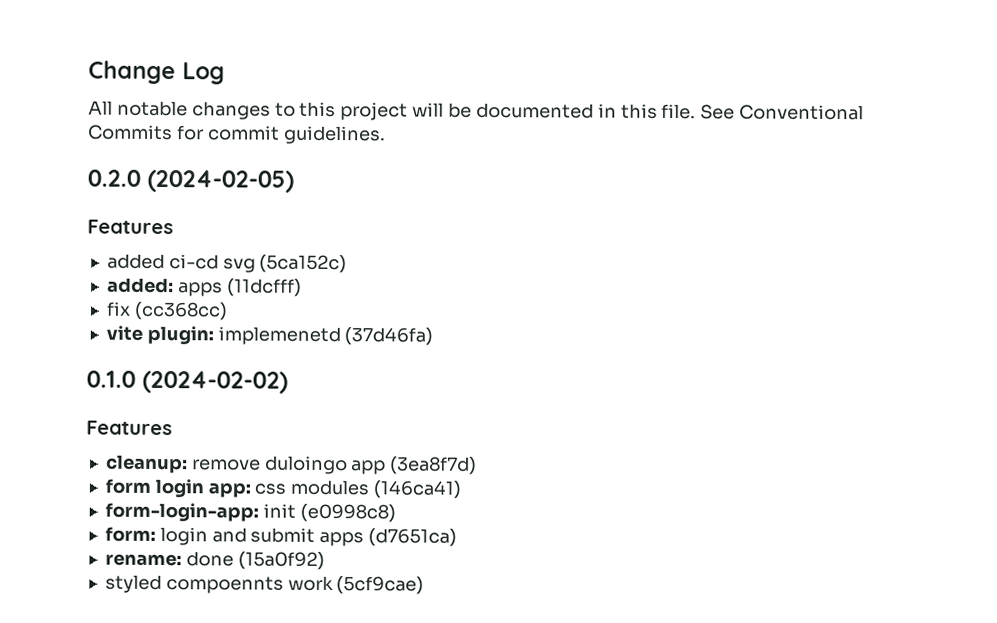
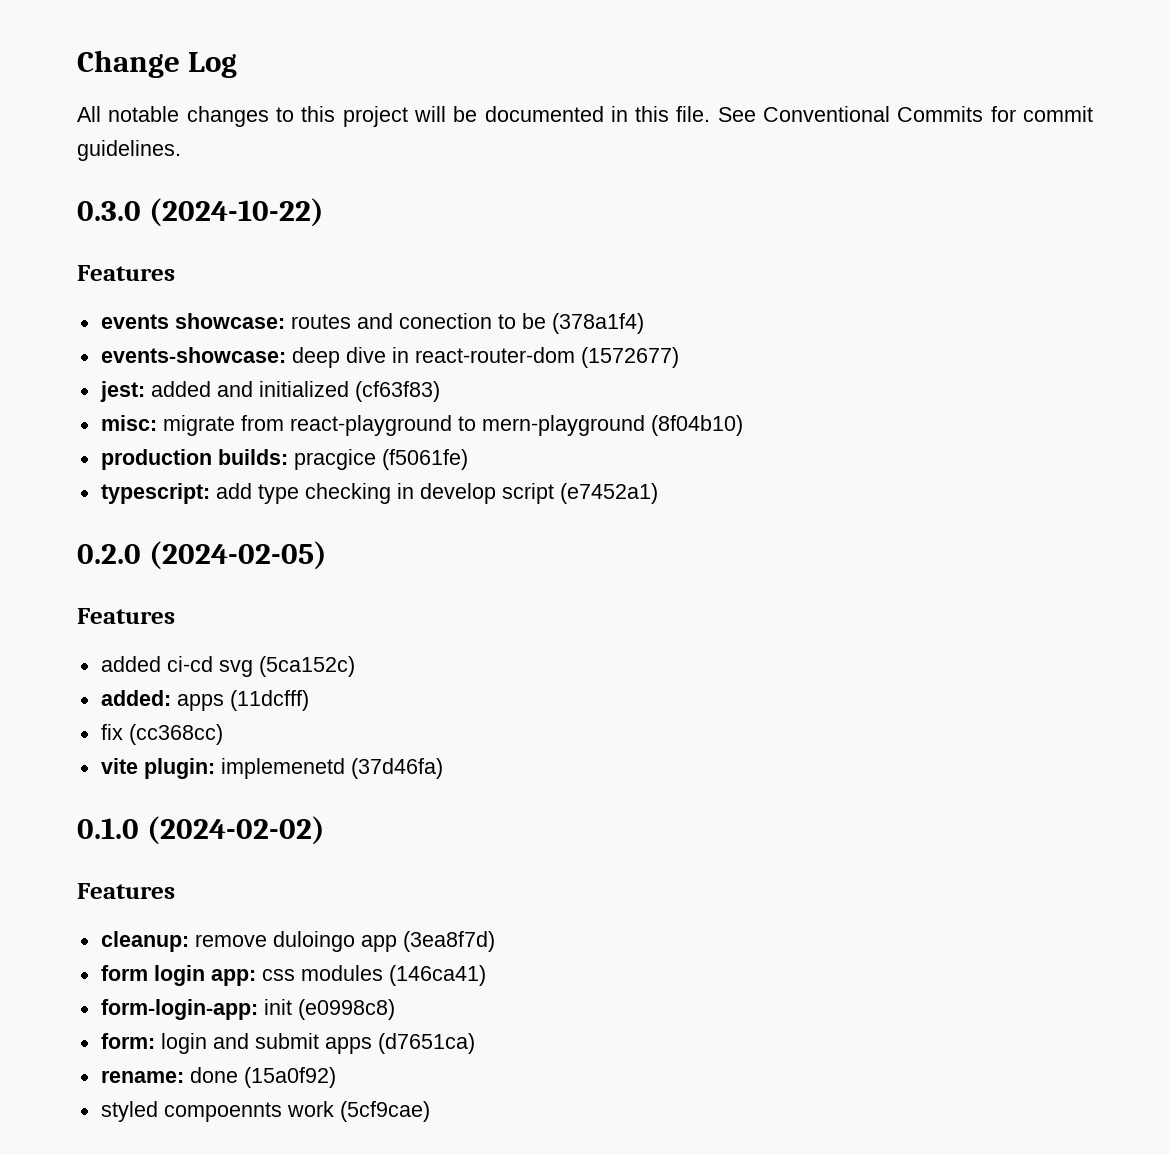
+ 0.3.0 (2024-10-22)
+ Features
+ events showcase: routes and conection to be (378a1f4)
+ events-showcase: deep dive in react-router-dom (1572677)
+ jest: added and initialized (cf63f83)
+ misc: migrate from react-playground to mern-playground (8f04b10)
+ production builds: pracgice (f5061fe)
+ typescript: add type checking in develop script (e7452a1)

